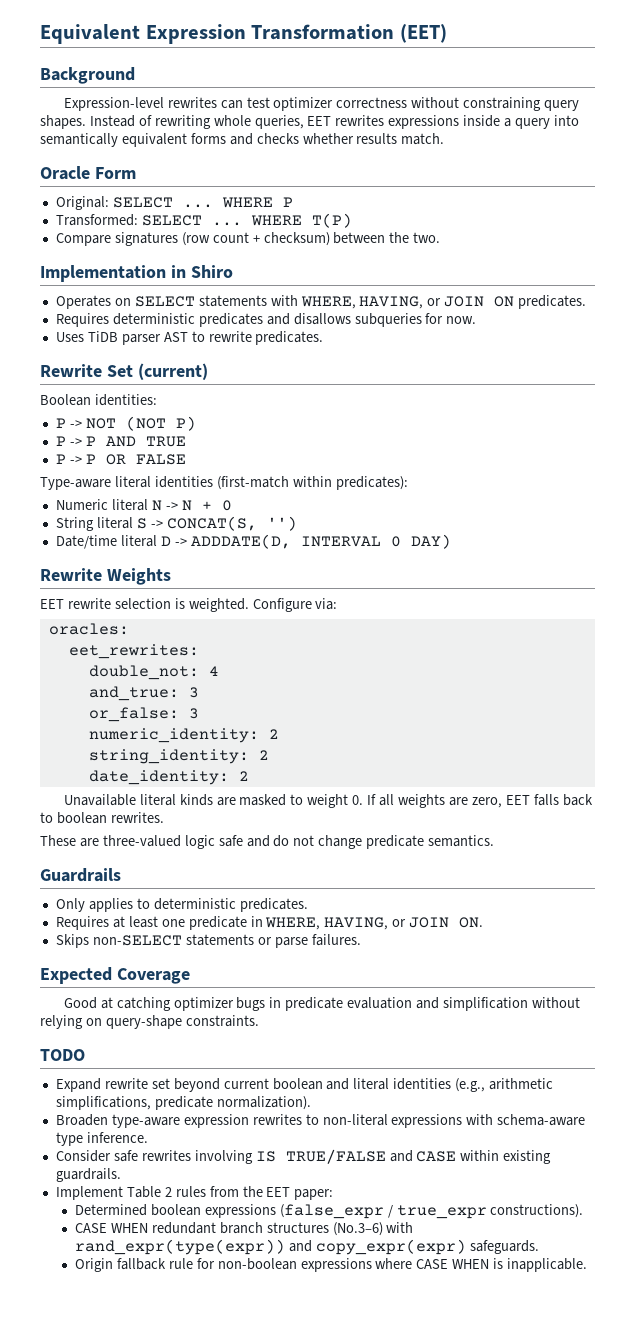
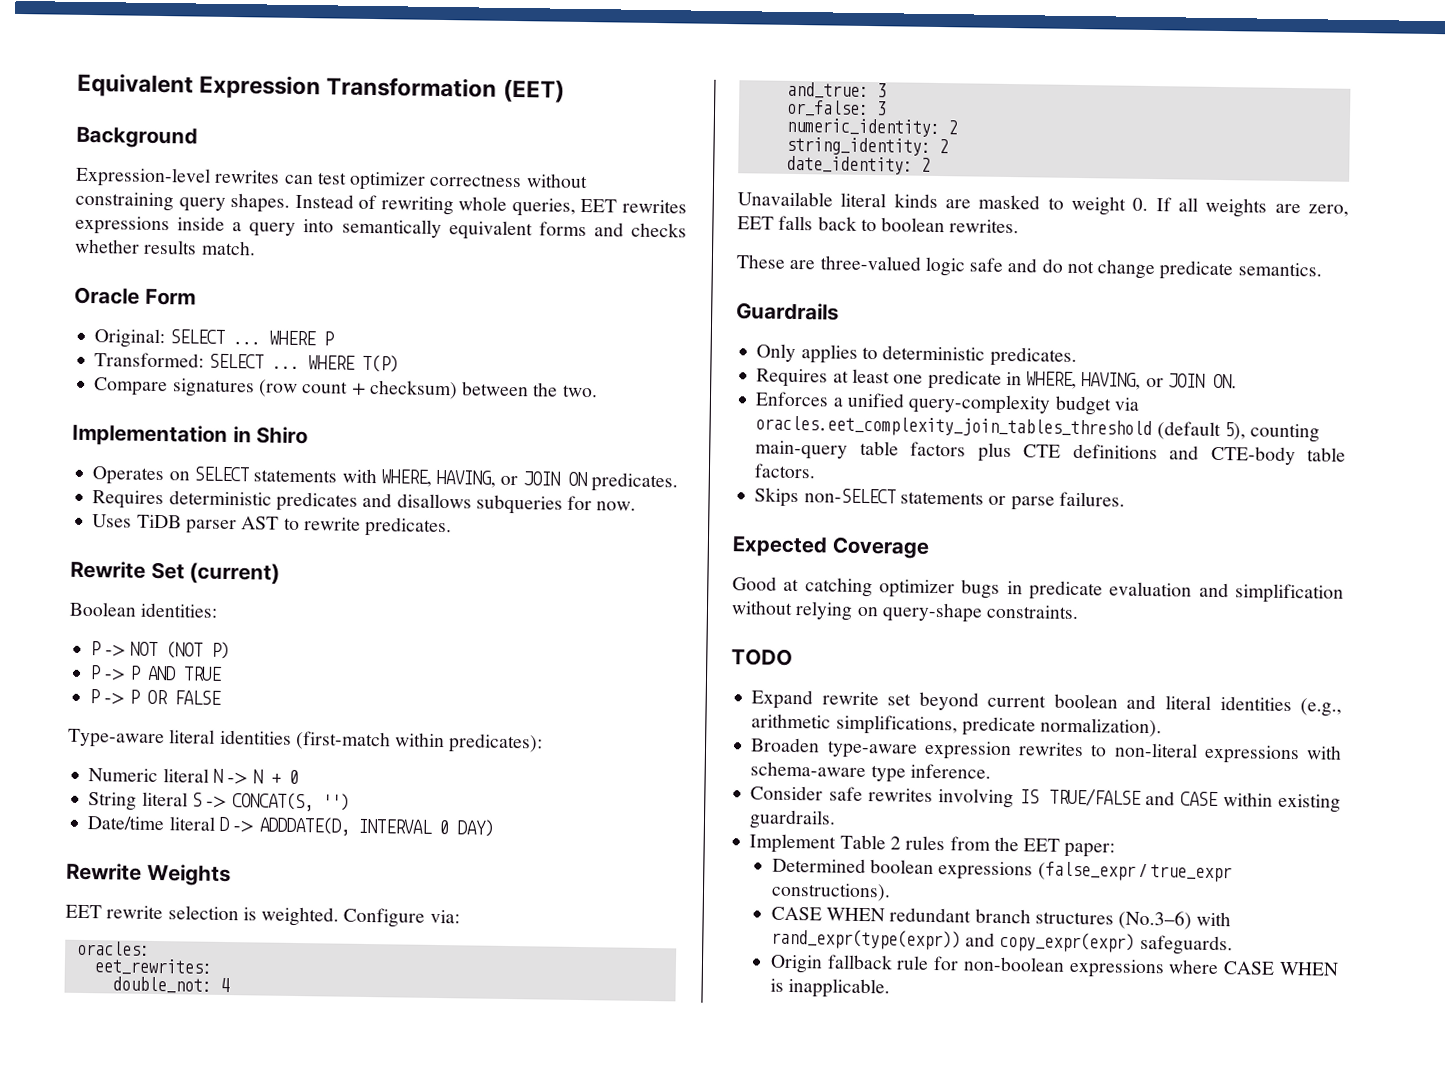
+ Enforces a unified query-complexity budget via oracles.eet_complexity_join_tables_threshold (default 5), counting main-query table factors plus CTE definitions and CTE-body table factors.

